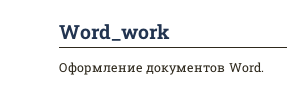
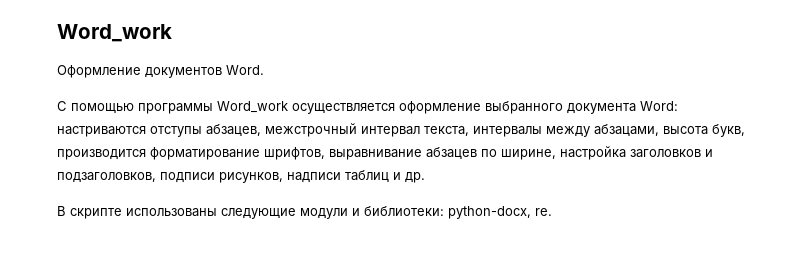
+ С помощью программы Word_work осуществляется оформление выбранного документа Word: настриваются отступы абзацев, межстрочный интервал текста, интервалы между абзацами, высота букв, производится форматирование шрифтов, выравнивание абзацев по ширине, настройка заголовков и подзаголовков, подписи рисунков, надписи таблиц и др.
+ В скрипте использованы следующие модули и библиотеки: python-docx, re.

